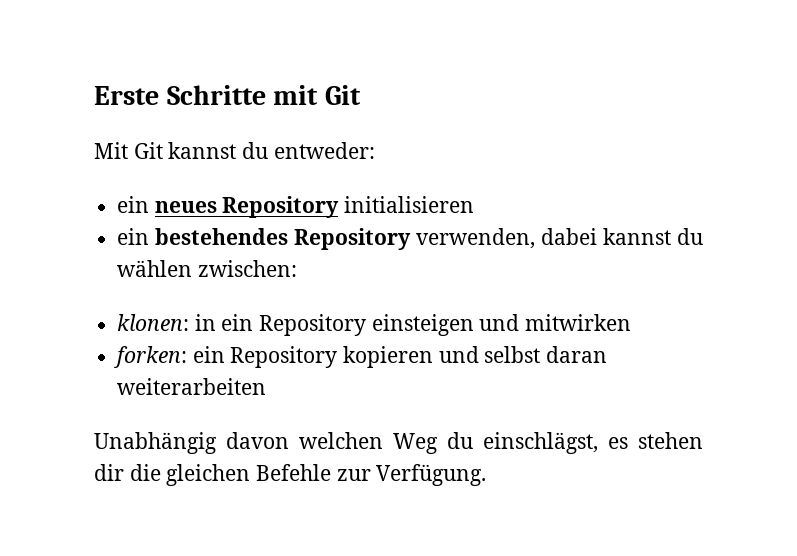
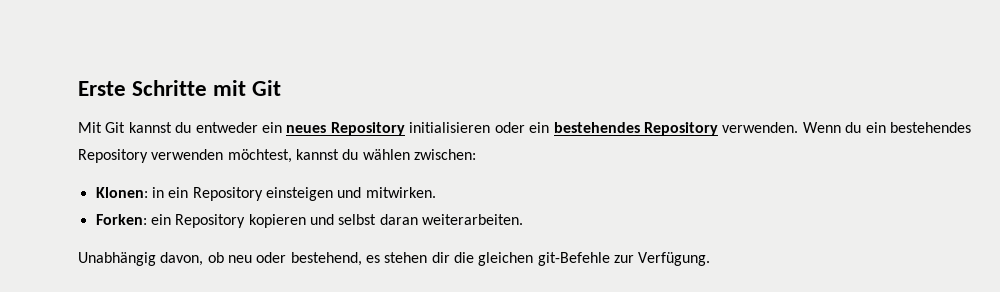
- Mit Git kannst du entweder:
- ein neues Repository initialisieren
- ein bestehendes Repository verwenden, dabei kannst du wählen zwischen:
+ Mit Git kannst du entweder ein neues Repository initialisieren oder ein bestehendes Repository verwenden. Wenn du ein bestehendes Repository verwenden möchtest, kannst du wählen zwischen:
- klonen: in ein Repository einsteigen und mitwirken
- forken: ein Repository kopieren und selbst daran weiterarbeiten
+ Klonen: in ein Repository einsteigen und mitwirken.
+ Forken: ein Repository kopieren und selbst daran weiterarbeiten.
- Unabhängig davon welchen Weg du einschlägst, es stehen dir die gleichen Befehle zur Verfügung.
+ Unabhängig davon, ob neu oder bestehend, es stehen dir die gleichen git-Befehle zur Verfügung.

